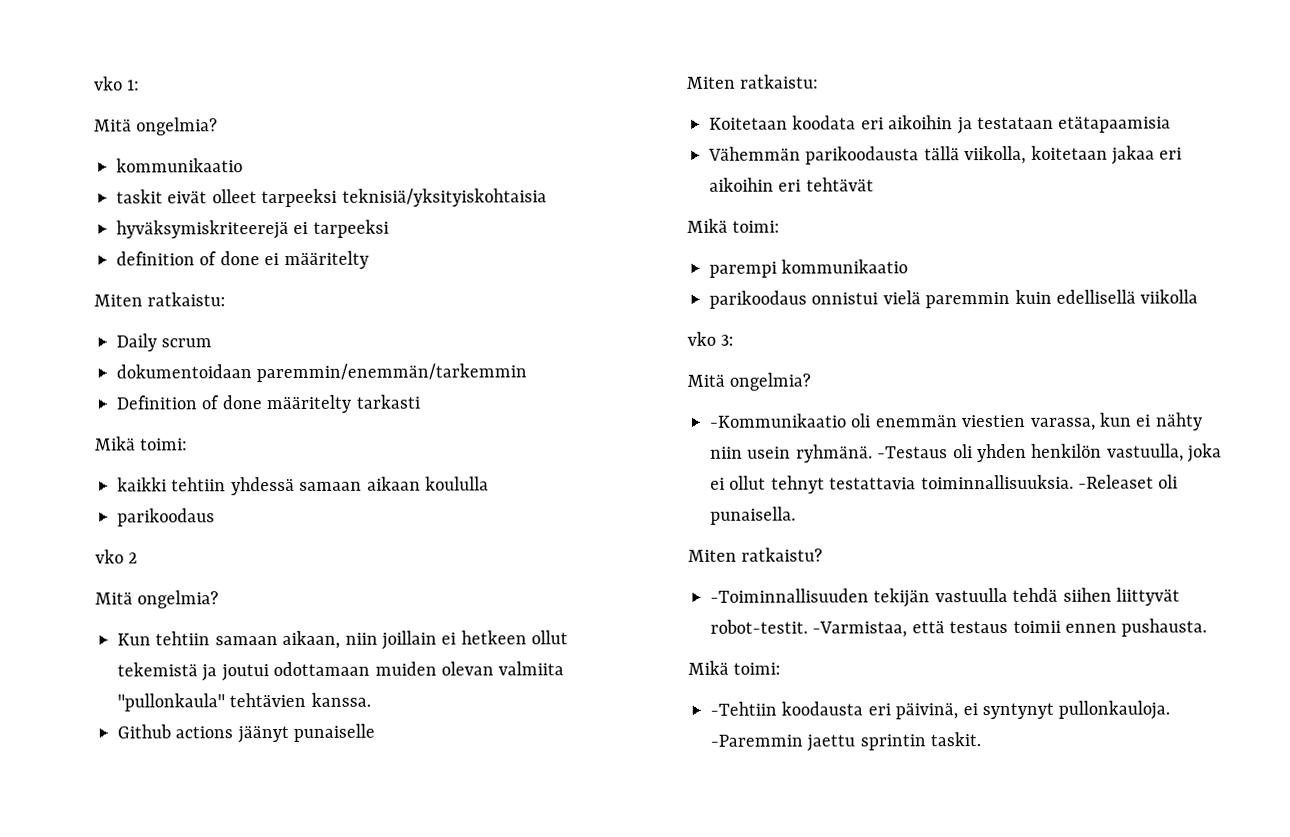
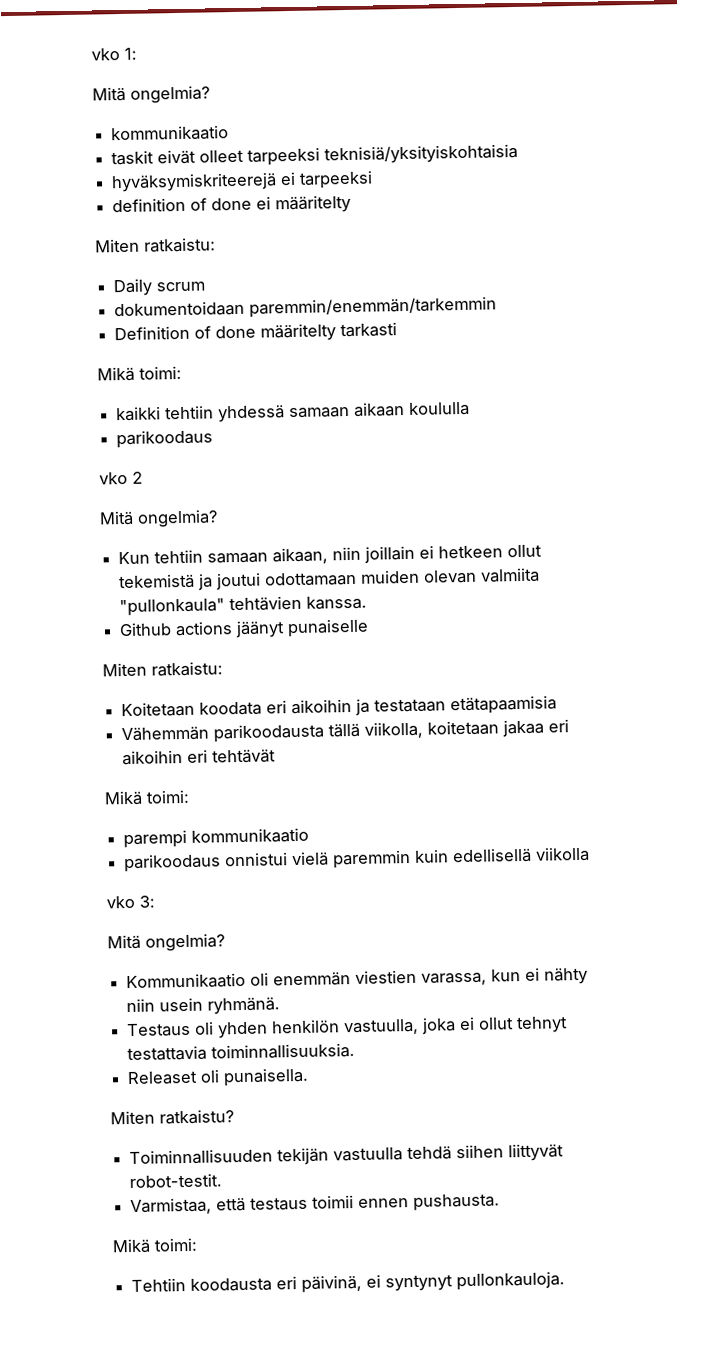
- -Kommunikaatio oli enemmän viestien varassa, kun ei nähty niin usein ryhmänä. -Testaus oli yhden henkilön vastuulla, joka ei ollut tehnyt testattavia toiminnallisuuksia. -Releaset oli punaisella.
+ Kommunikaatio oli enemmän viestien varassa, kun ei nähty niin usein ryhmänä.
+ Testaus oli yhden henkilön vastuulla, joka ei ollut tehnyt testattavia toiminnallisuuksia.
+ Releaset oli punaisella.
- -Toiminnallisuuden tekijän vastuulla tehdä siihen liittyvät robot-testit. -Varmistaa, että testaus toimii ennen pushausta.
+ Toiminnallisuuden tekijän vastuulla tehdä siihen liittyvät robot-testit.
+ Varmistaa, että testaus toimii ennen pushausta.
- -Tehtiin koodausta eri päivinä, ei syntynyt pullonkauloja. -Paremmin jaettu sprintin taskit.
+ Tehtiin koodausta eri päivinä, ei syntynyt pullonkauloja.

